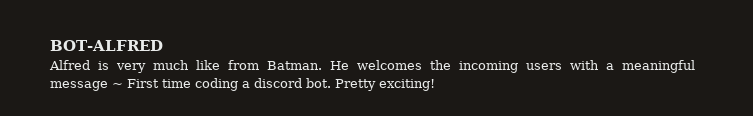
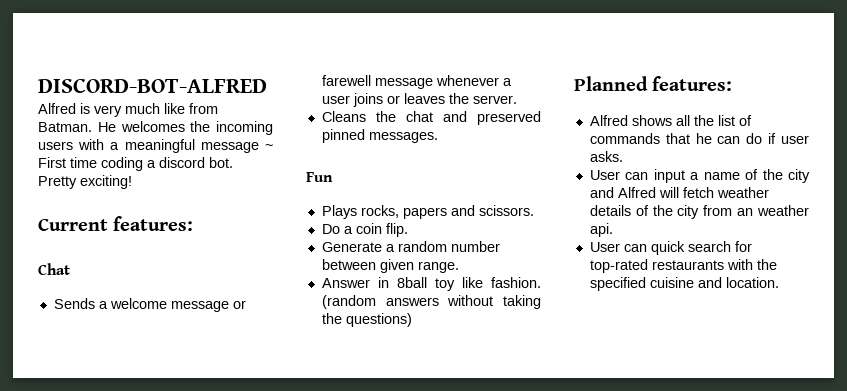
- BOT-ALFRED
+ DISCORD-BOT-ALFRED
+ Current features:
+ Chat
+ Sends a welcome message or farewell message whenever a user joins or leaves the server.
+ Cleans the chat and preserved pinned messages.
+ Fun
+ Plays rocks, papers and scissors.
+ Do a coin flip.
+ Generate a random number between given range.
+ Answer in 8ball toy like fashion. (random answers without taking the questions)
+ Planned features:
+ Alfred shows all the list of commands that he can do if user asks.
+ User can input a name of the city and Alfred will fetch weather details of the city from an weather api.
+ User can quick search for top-rated restaurants with the specified cuisine and location.

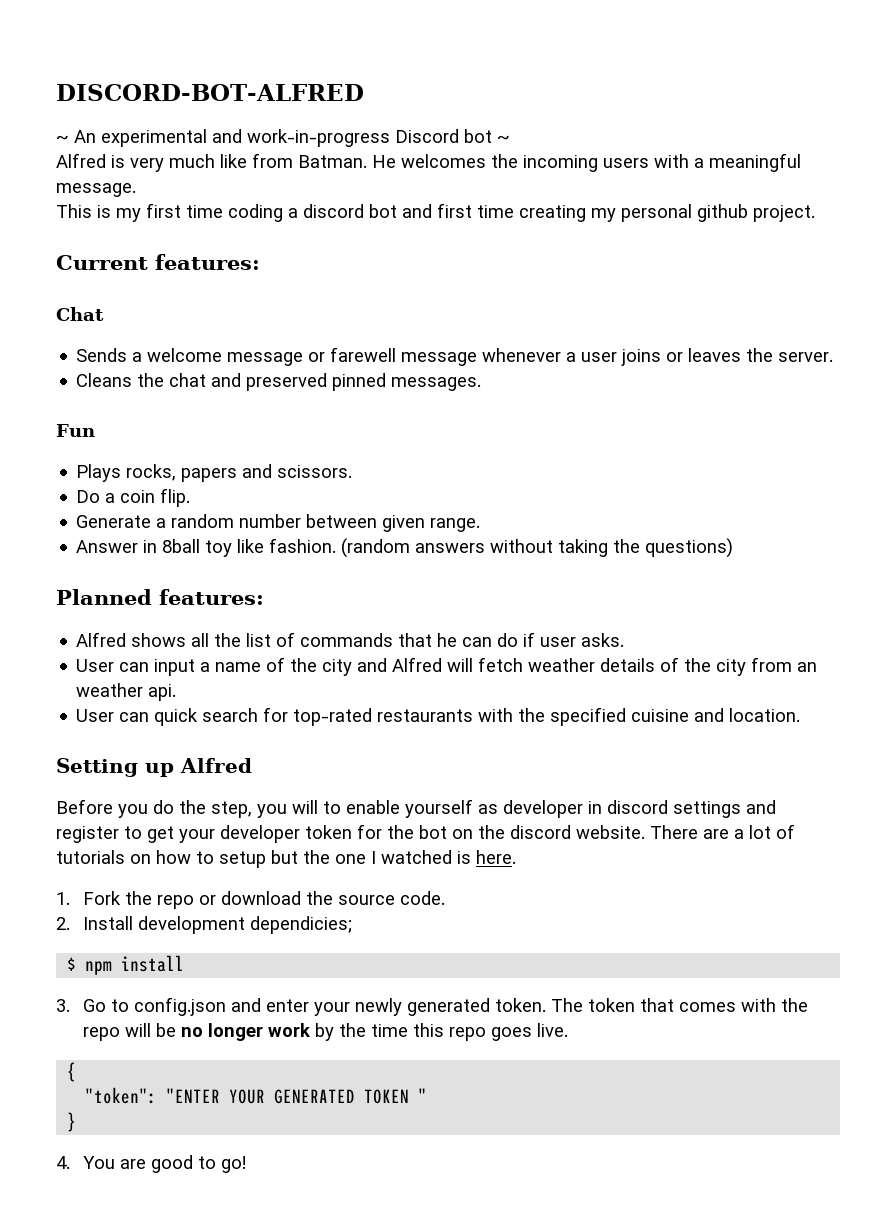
+ ~ An experimental and work-in-progress Discord bot ~
- He welcomes the incoming users with a meaningful message ~ First time coding a discord bot. Pretty exciting!
+ He welcomes the incoming users with a meaningful message.
+ This is my first time coding a discord bot and first time creating my personal github project.
+ Setting up Alfred
+ Before you do the step, you will to enable yourself as developer in discord settings and register to get your developer token for the bot on the discord website. There are a lot of tutorials on how to setup but the one I watched is here.
+ 1. Fork the repo or download the source code.
+ 2. Install development dependicies;
+ $ npm install
+ 3. Go to config.json and enter your newly generated token. The token that comes with the repo will be no longer work by the time this repo goes live.
+ {
+ "token": "ENTER YOUR GENERATED TOKEN "
+ }
+ 4. You are good to go!

